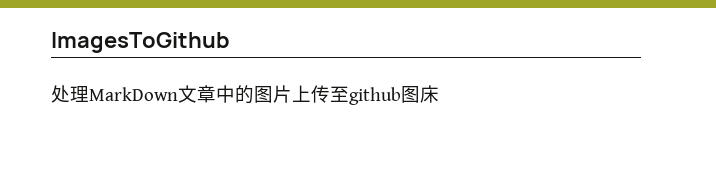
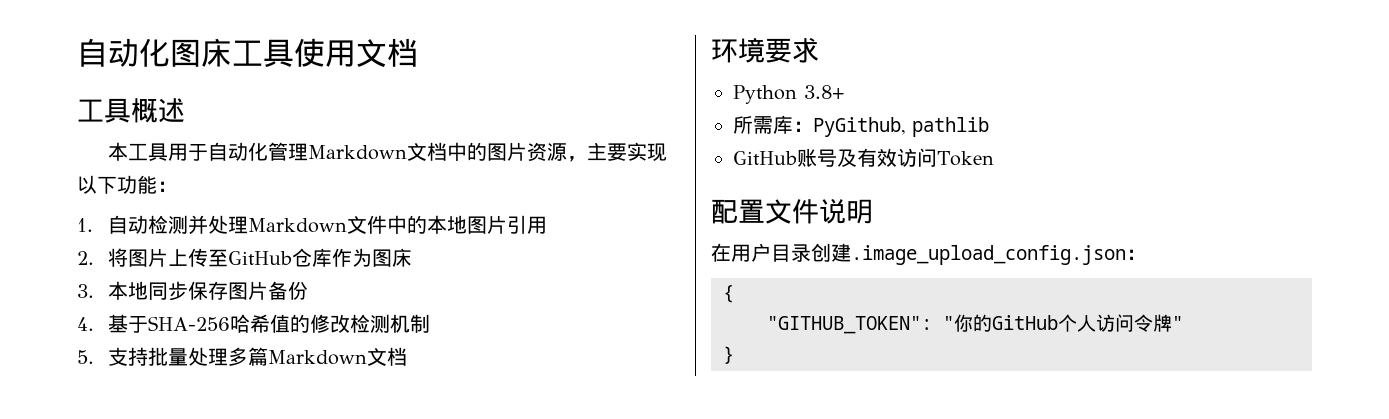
- ImagesToGithub
- 处理MarkDown文章中的图片上传至github图床
+ 自动化图床工具使用文档
+ 工具概述
+ 本工具用于自动化管理Markdown文档中的图片资源，主要实现以下功能：
+ 1.自动检测并处理Markdown文件中的本地图片引用
+ 2.将图片上传至GitHub仓库作为图床
+ 3.本地同步保存图片备份
+ 4.基于SHA-256哈希值的修改检测机制
+ 5.支持批量处理多篇Markdown文档
+ 环境要求
+ Python 3.8+
+ 所需库：PyGithub, pathlib
+ GitHub账号及有效访问Token
+ 配置文件说明
+ 在用户目录创建.image_upload_config.json：
+ {
+ "GITHUB_TOKEN": "你的GitHub个人访问令牌"
+ }

